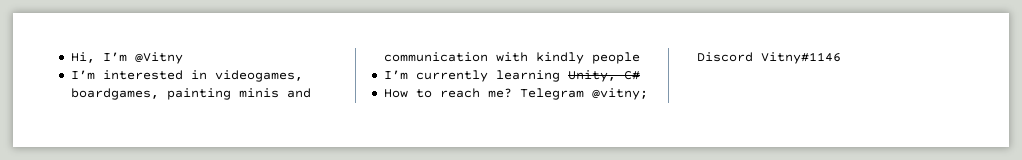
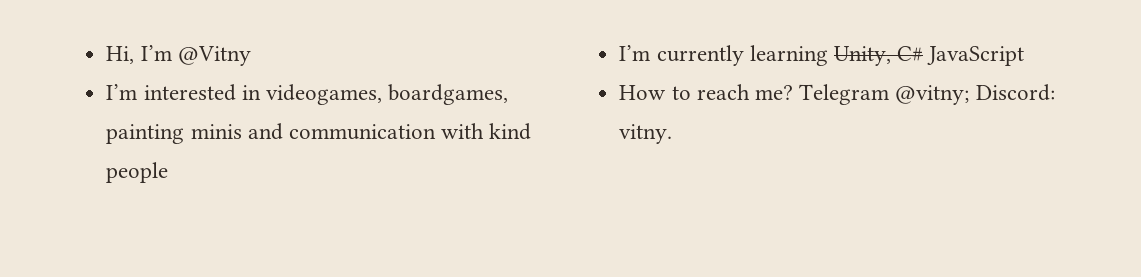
- I’m interested in videogames, boardgames, painting minis and communication with kindly people
+ I’m interested in videogames, boardgames, painting minis and communication with kind people
- I’m currently learning Unity, C#
+ I’m currently learning Unity, C# JavaScript
- Telegram @vitny; Discord Vitny#1146
+ Telegram @vitny; Discord: vitny.

